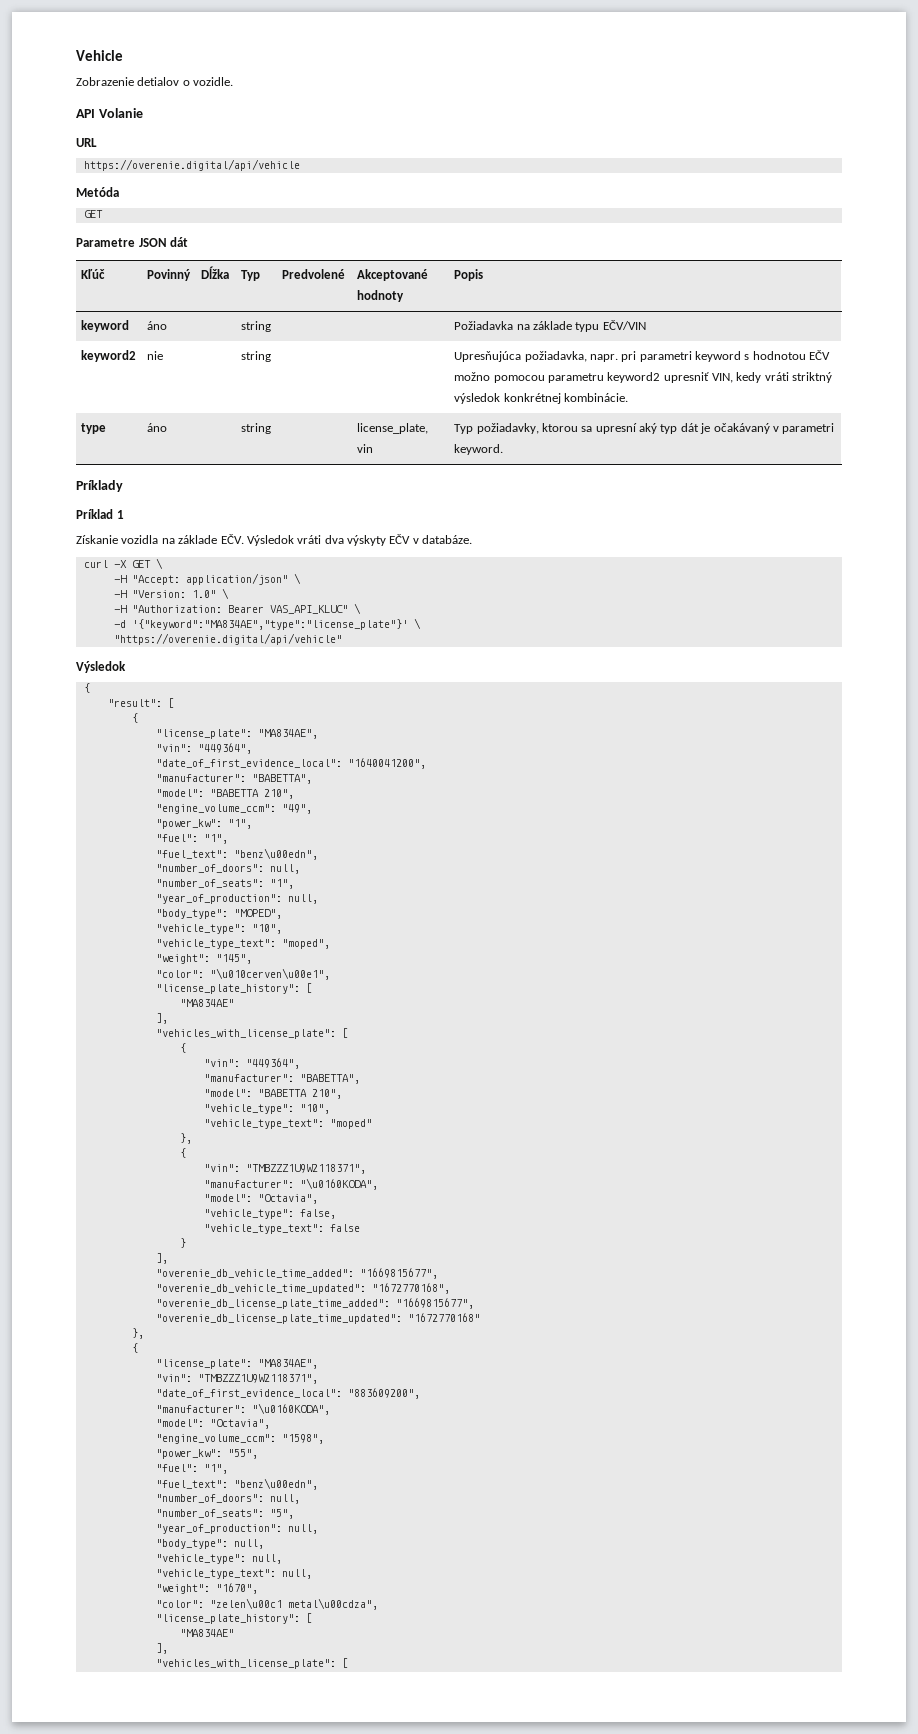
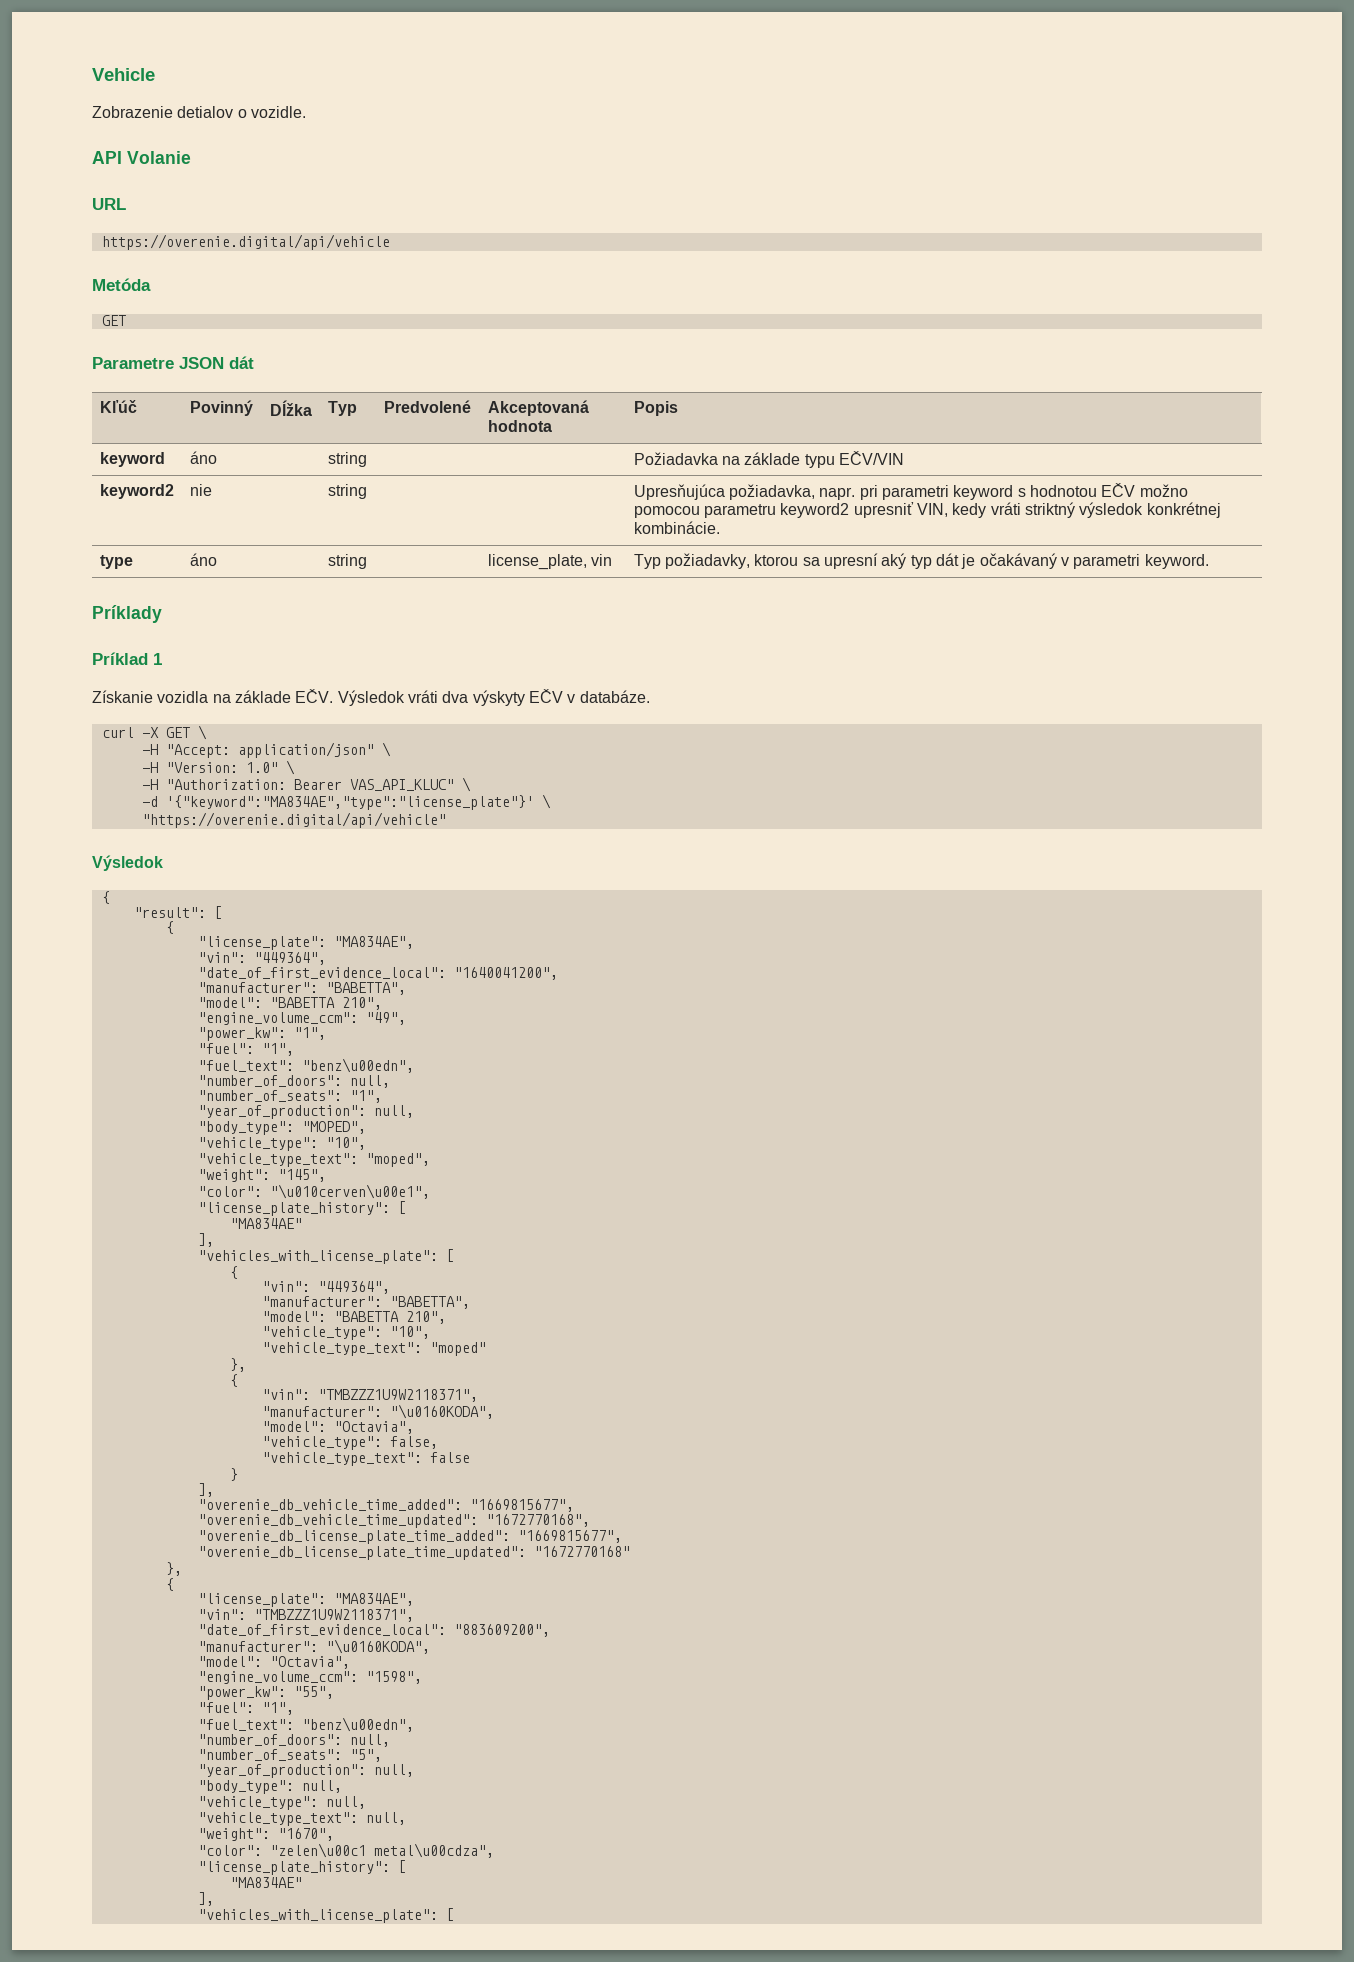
- Kľúč | Povinný | Dĺžka | Typ | Predvolené | Akceptované hodnoty | Popis
+ Kľúč | Povinný | Dĺžka | Typ | Predvolené | Akceptovaná hodnota | Popis

